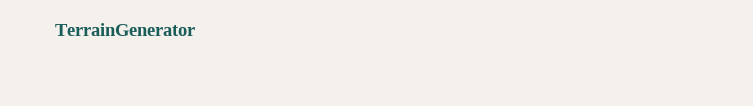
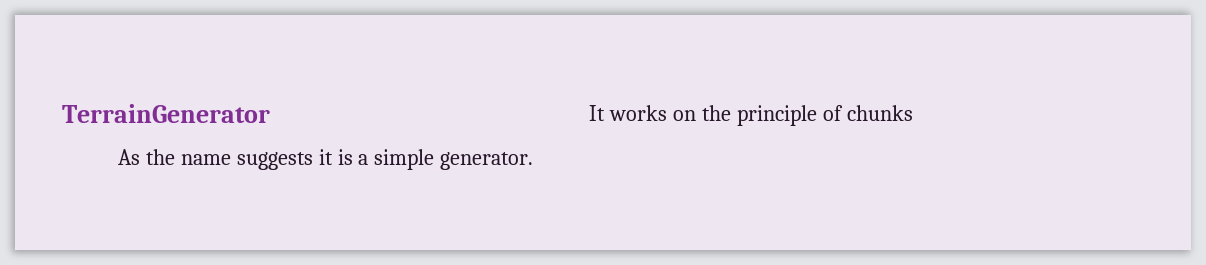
+ As the name suggests it is a simple generator. It works on the principle of chunks

